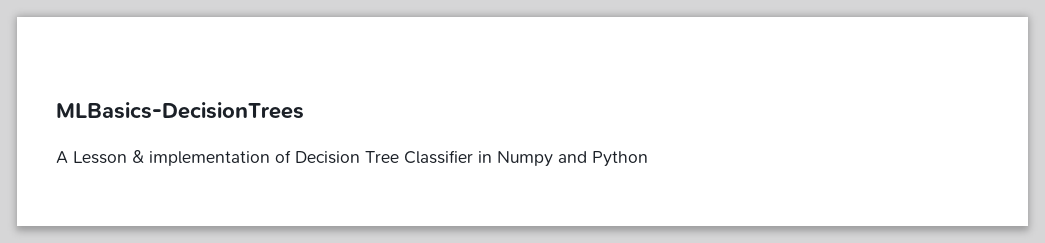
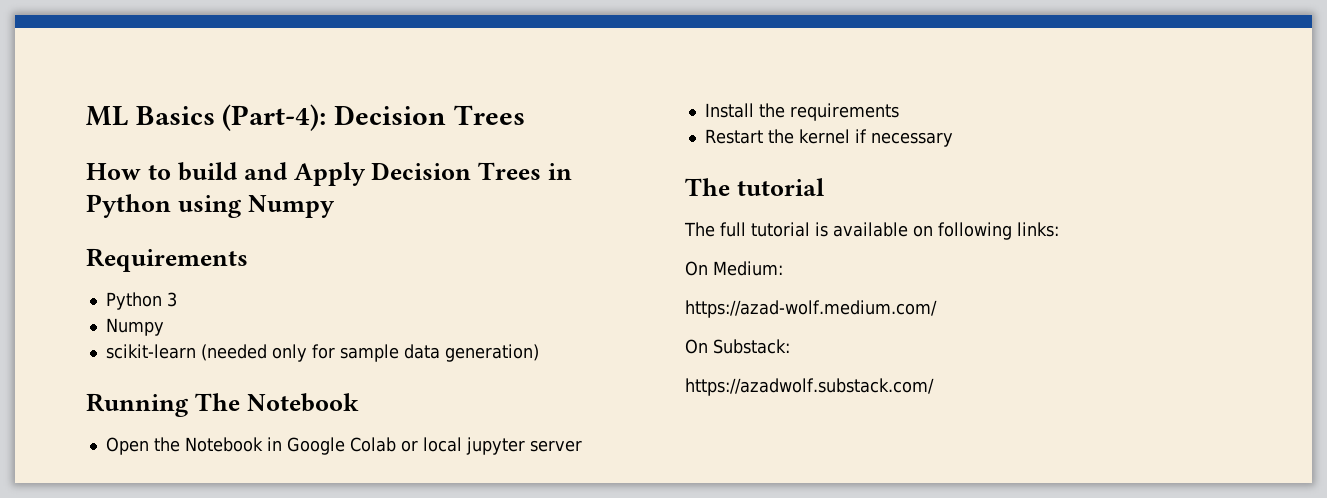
- MLBasics-DecisionTrees
- A Lesson & implementation of Decision Tree Classifier in Numpy and Python
+ ML Basics (Part-4): Decision Trees
+ How to build and Apply Decision Trees in Python using Numpy
+ Requirements
+ Python 3
+ Numpy
+ scikit-learn (needed only for sample data generation)
+ Running The Notebook
+ Open the Notebook in Google Colab or local jupyter server
+ Install the requirements
+ Restart the kernel if necessary
+ The tutorial
+ The full tutorial is available on following links:
+ On Medium:
+ https://azad-wolf.medium.com/
+ On Substack:
+ https://azadwolf.substack.com/

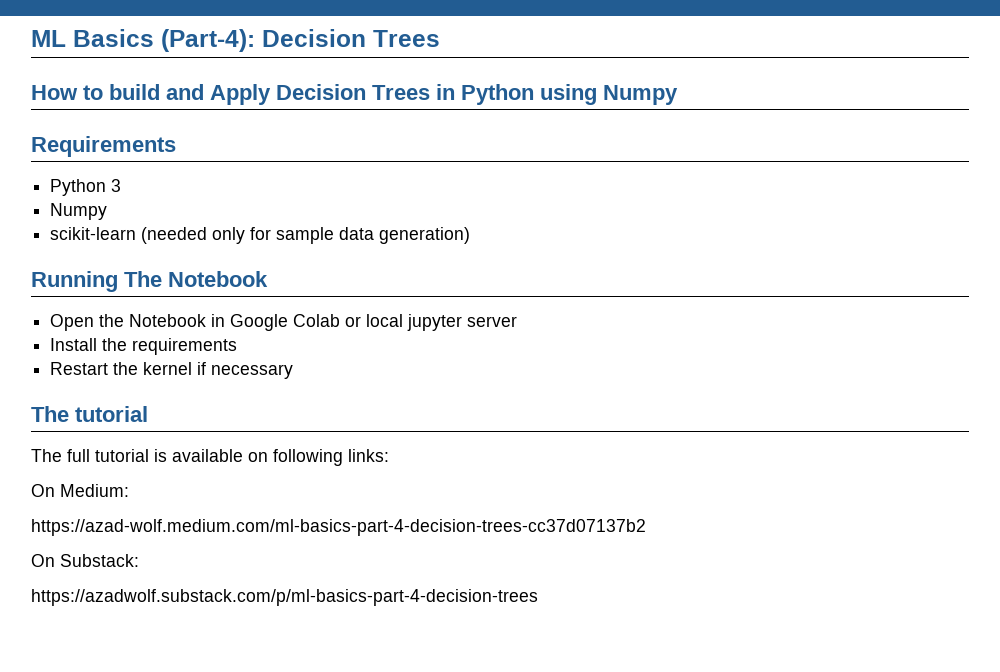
- https://azad-wolf.medium.com/
+ https://azad-wolf.medium.com/ml-basics-part-4-decision-trees-cc37d07137b2
- https://azadwolf.substack.com/
+ https://azadwolf.substack.com/p/ml-basics-part-4-decision-trees

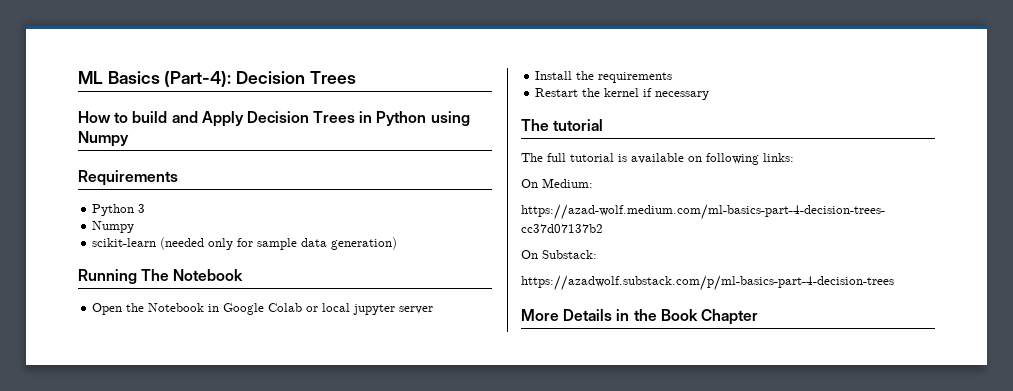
+ More Details in the Book Chapter

